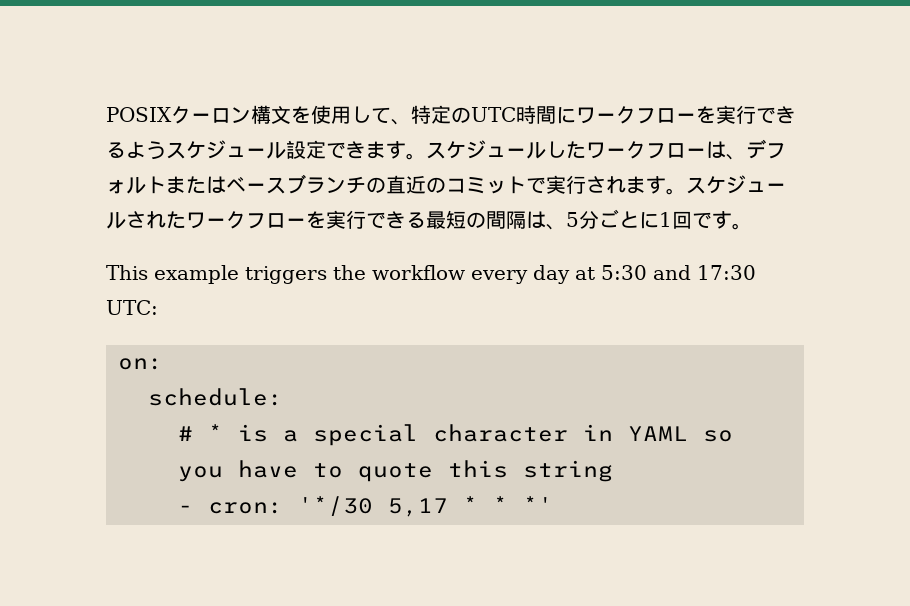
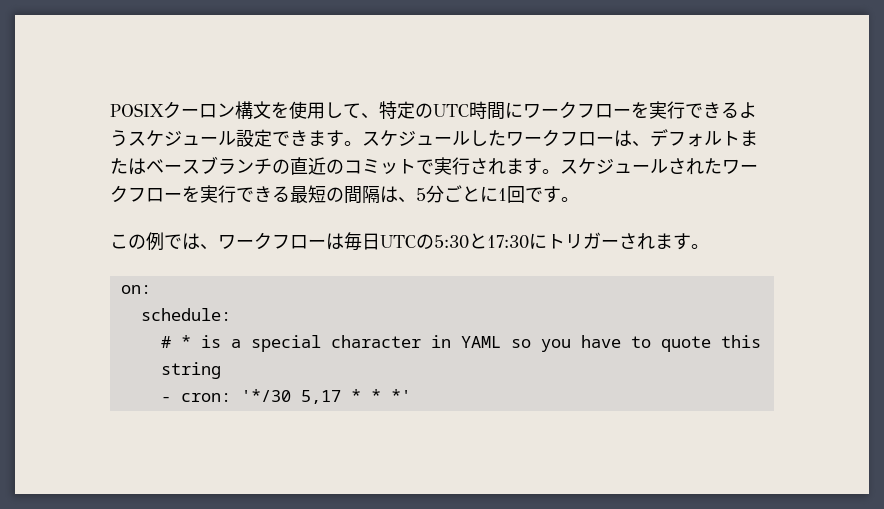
- This example triggers the workflow every day at 5:30 and 17:30 UTC:
+ この例では、ワークフローは毎日UTCの5:30と17:30にトリガーされます。

